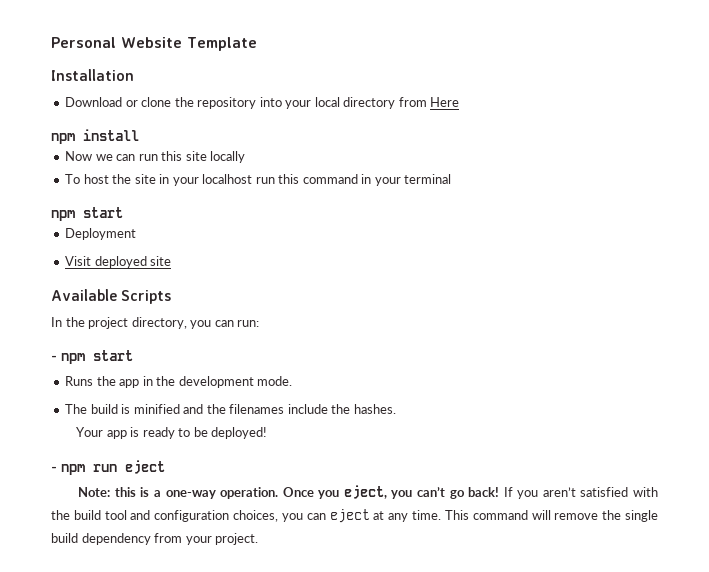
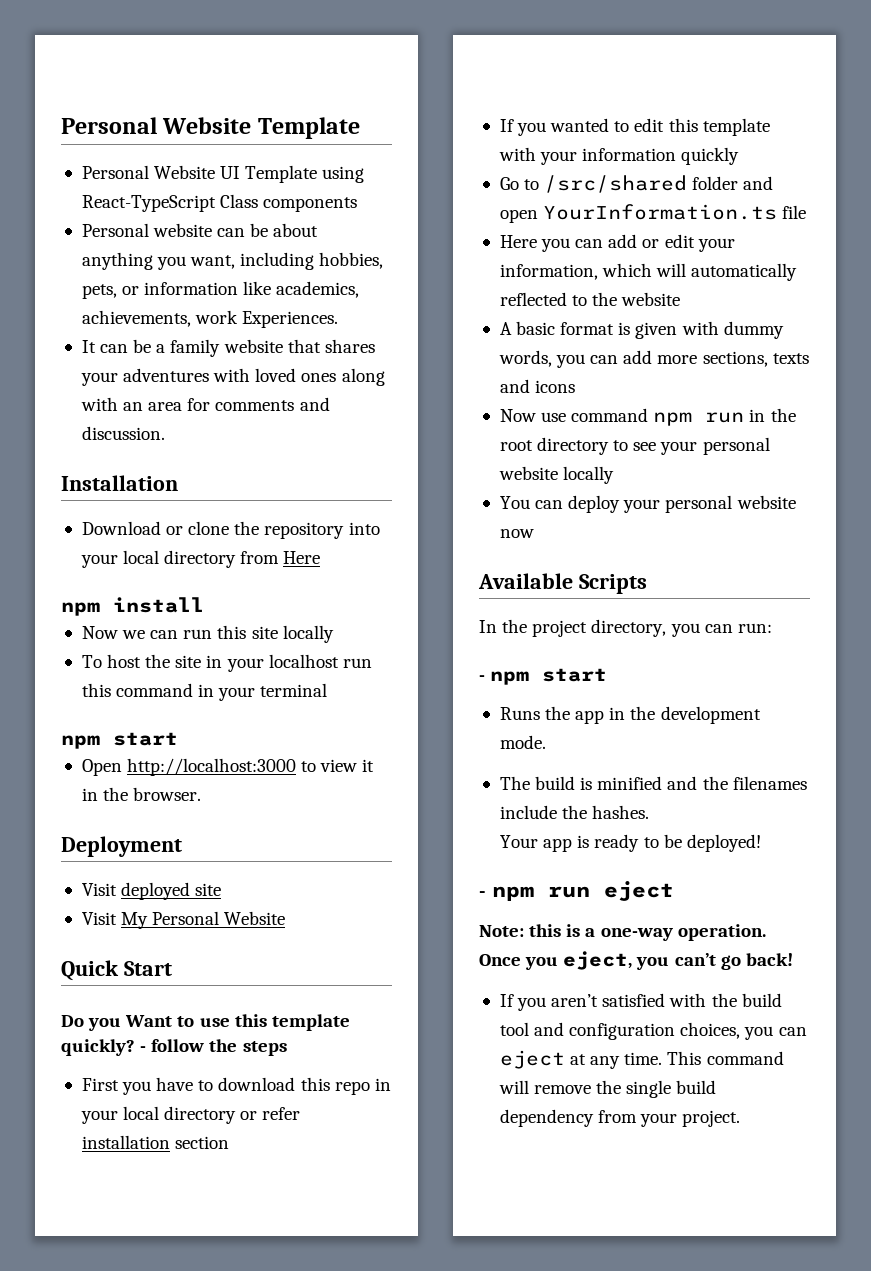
+ Personal Website UI Template using React-TypeScript Class components
+ Personal website can be about anything you want, including hobbies, pets, or information like academics, achievements, work Experiences.
+ It can be a family website that shares your adventures with loved ones along with an area for comments and discussion.
+ Open http://localhost:3000 to view it in the browser.
  Deployment
  Visit deployed site
+ Visit My Personal Website
+ Quick Start
+ Do you Want to use this template quickly? - follow the steps
+ First you have to download this repo in your local directory or refer installation section
+ If you wanted to edit this template with your information quickly
+ Go to /src/shared folder and open YourInformation.ts file
+ Here you can add or edit your information, which will automatically reflected to the website
+ A basic format is given with dummy words, you can add more sections, texts and icons
+ Now use command npm run in the root directory to see your personal website locally
+ You can deploy your personal website now
- Once you eject, you can’t go back! If you aren’t satisfied with the build tool and configuration choices, you can eject at any time.
+ Once you eject, you can’t go back!
+ If you aren’t satisfied with the build tool and configuration choices, you can eject at any time.

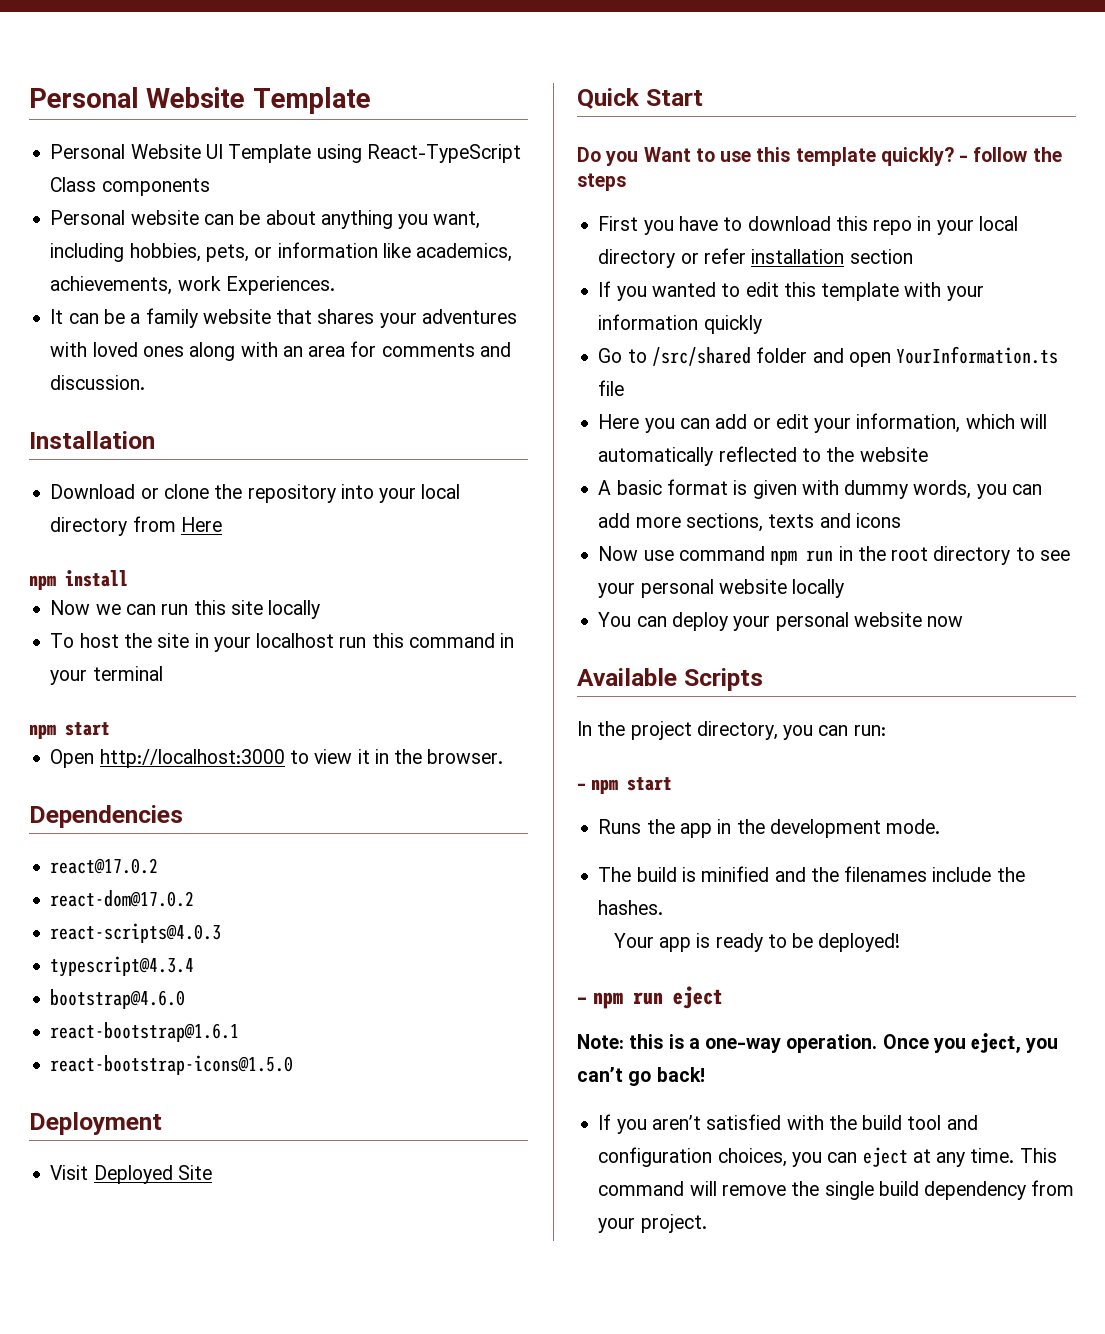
+ Dependencies
+ react@17.0.2
+ react-dom@17.0.2
+ react-scripts@4.0.3
+ typescript@4.3.4
+ bootstrap@4.6.0
+ react-bootstrap@1.6.1
+ react-bootstrap-icons@1.5.0
  Deployment
- Visit deployed site
- Visit My Personal Website
+ Visit Deployed Site

